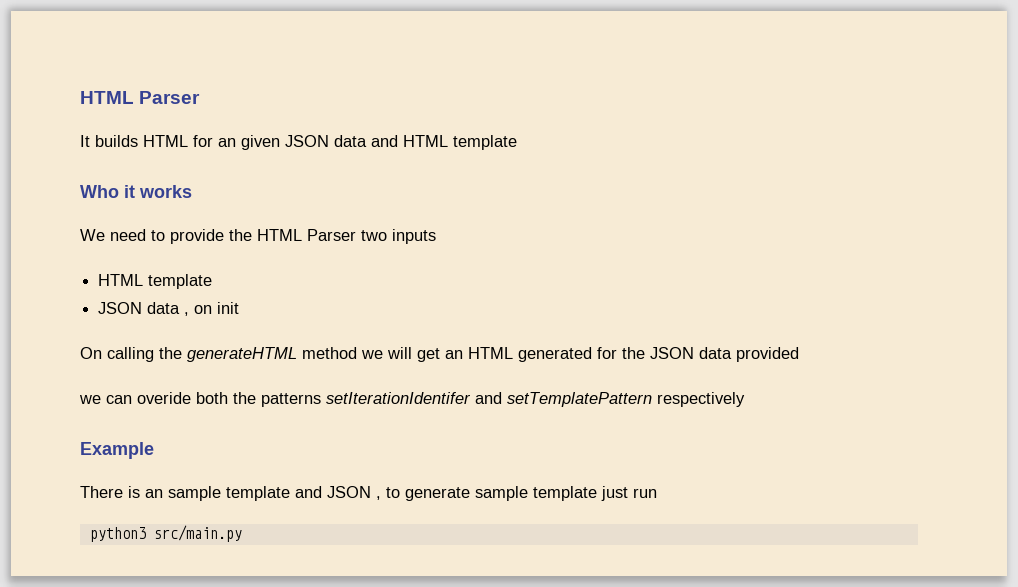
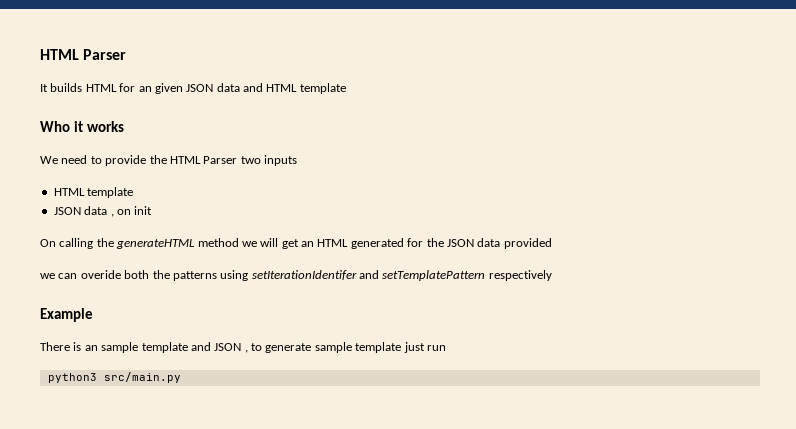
- we can overide both the patterns setIterationIdentifer and setTemplatePattern respectively
+ we can overide both the patterns using setIterationIdentifer and setTemplatePattern respectively

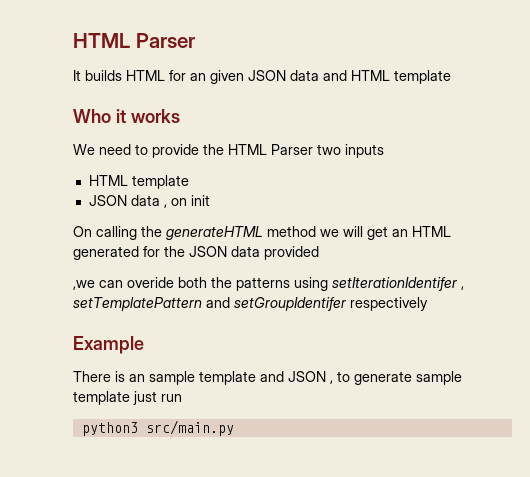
- we can overide both the patterns using setIterationIdentifer and setTemplatePattern respectively
+ ,we can overide both the patterns using setIterationIdentifer , setTemplatePattern and setGroupIdentifer respectively

